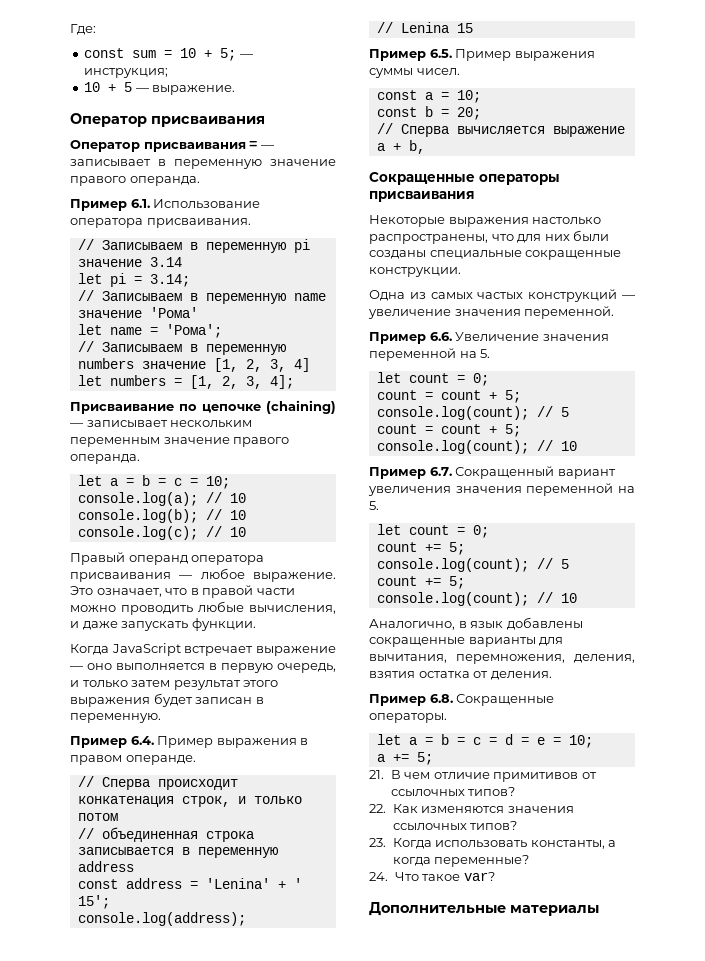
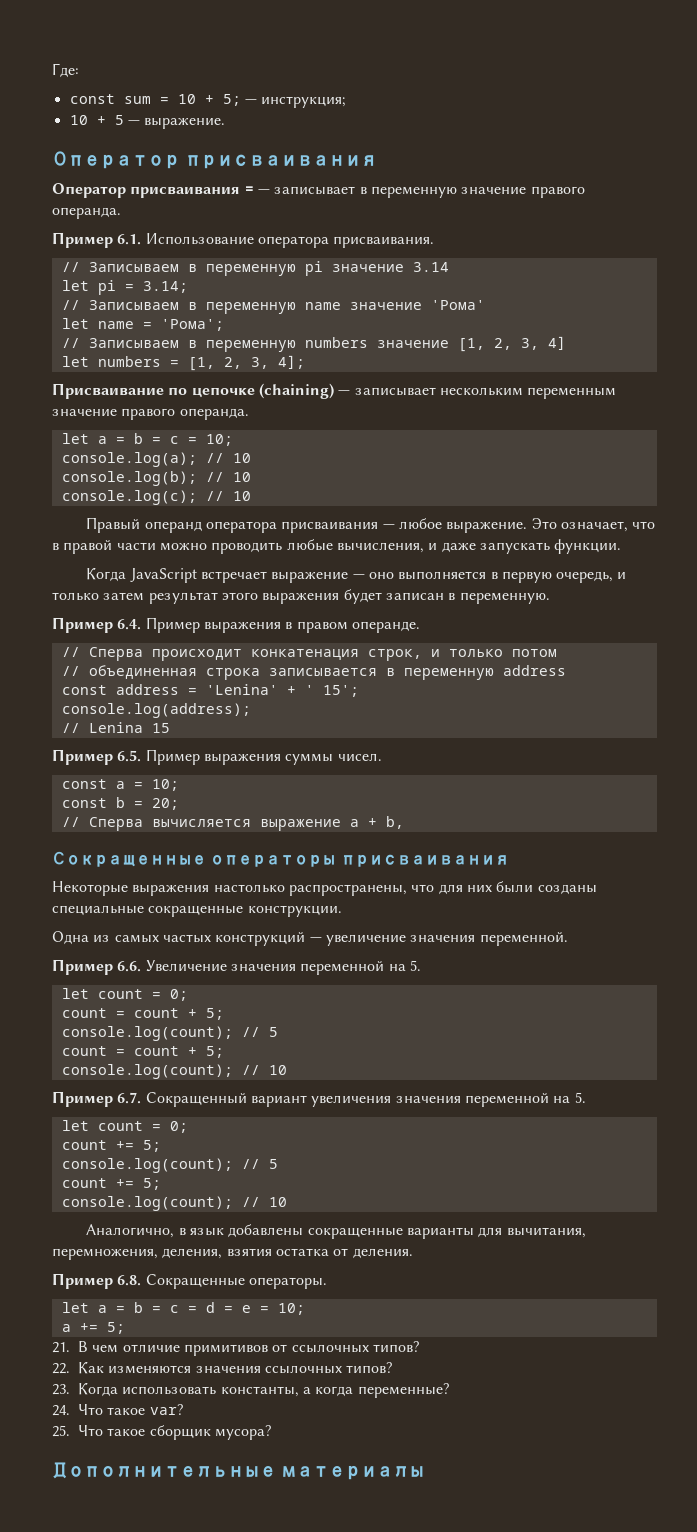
+ 25. Что такое сборщик мусора?

